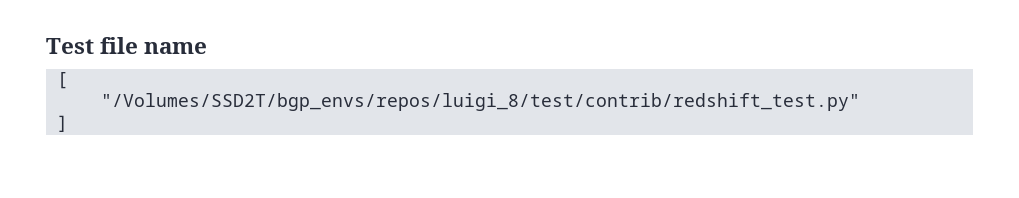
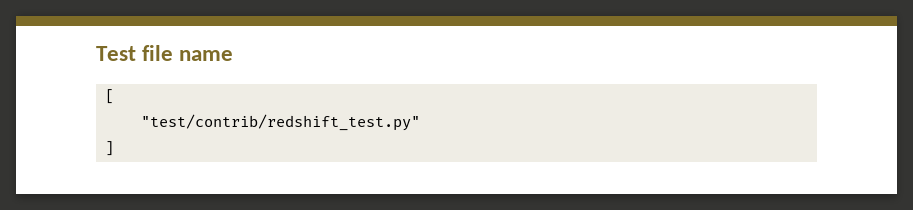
- "/Volumes/SSD2T/bgp_envs/repos/luigi_8/test/contrib/redshift_test.py"
+ "test/contrib/redshift_test.py"

